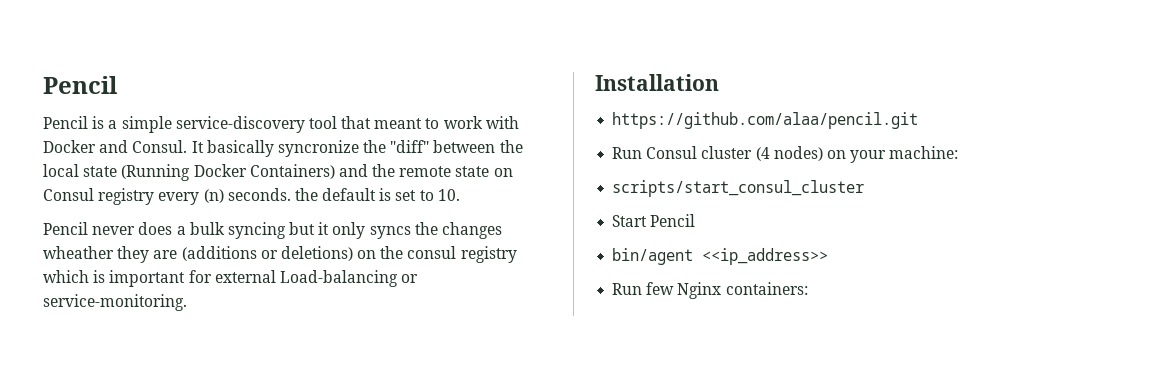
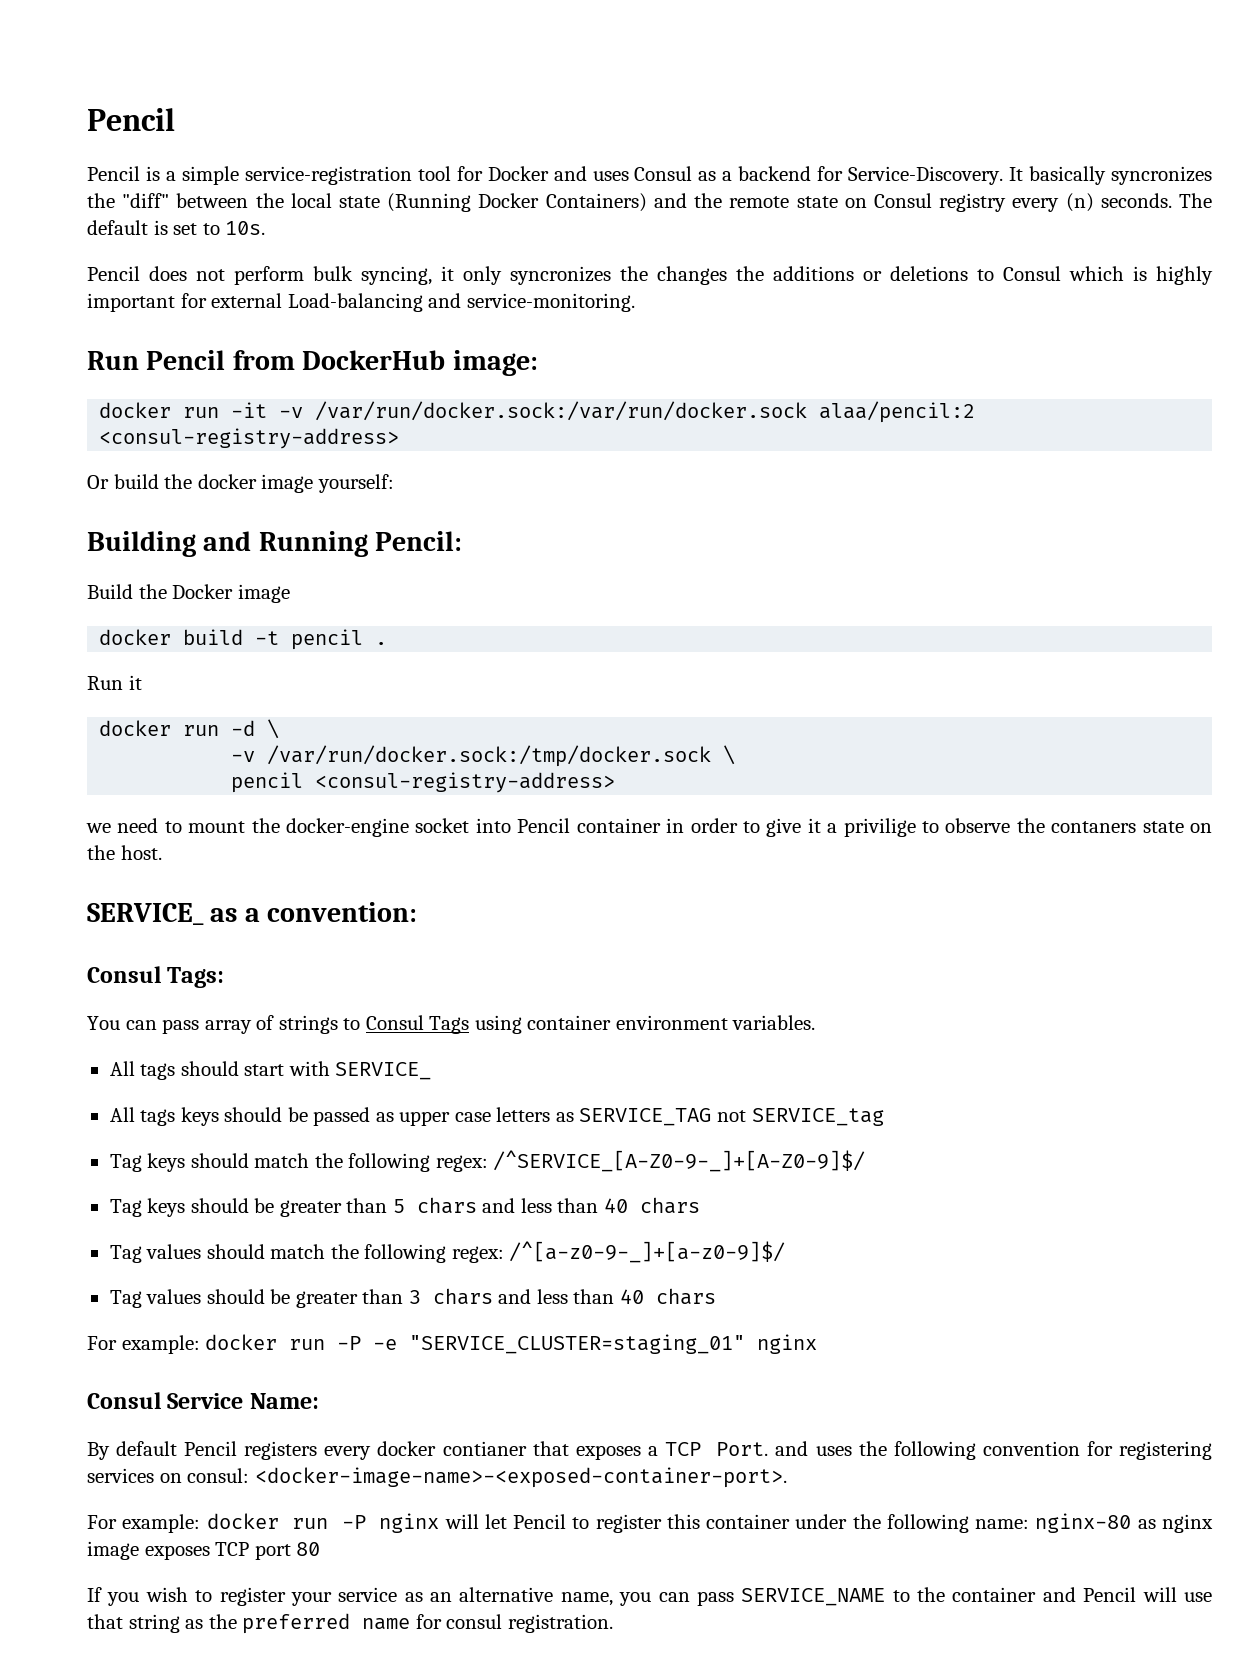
- Pencil is a simple service-discovery tool that meant to work with Docker and Consul.
+ Pencil is a simple service-registration tool for Docker and uses Consul as a backend for Service-Discovery.
- It basically syncronize the "diff" between the local state (Running Docker Containers) and the remote state on Consul registry every (n) seconds. the default is set to 10.
- Pencil never does a bulk syncing but it only syncs the changes wheather they are (additions or deletions) on the consul registry which is important for external Load-balancing or service-monitoring.
+ It basically syncronizes the "diff" between the local state (Running Docker Containers) and the remote state on Consul registry every (n) seconds. The default is set to 10s.
+ Pencil does not perform bulk syncing, it only syncronizes the changes the additions or deletions to Consul which is highly important for external Load-balancing and service-monitoring.
- Installation
- https://github.com/alaa/pencil.git
- Run Consul cluster (4 nodes) on your machine:
- scripts/start_consul_cluster
- Start Pencil
- bin/agent <<ip_address>>
- Run few Nginx containers:
+ Run Pencil from DockerHub image:
+ docker run -it -v /var/run/docker.sock:/var/run/docker.sock alaa/pencil:2 <consul-registry-address>
+ Or build the docker image yourself:
+ Building and Running Pencil:
+ Build the Docker image
+ docker build -t pencil .
+ Run it
+ docker run -d \
+ -v /var/run/docker.sock:/tmp/docker.sock \
+ pencil <consul-registry-address>
+ we need to mount the docker-engine socket into Pencil container in order to give it a privilige to observe the contaners state on the host.
+ SERVICE_ as a convention:
+ Consul Tags:
+ You can pass array of strings to Consul Tags using container environment variables.
+ All tags should start with SERVICE_
+ All tags keys should be passed as upper case letters as SERVICE_TAG not SERVICE_tag
+ Tag keys should match the following regex: /^SERVICE_[A-Z0-9-_]+[A-Z0-9]$/
+ Tag keys should be greater than 5 chars and less than 40 chars
+ Tag values should match the following regex: /^[a-z0-9-_]+[a-z0-9]$/
+ Tag values should be greater than 3 chars and less than 40 chars
+ For example: docker run -P -e "SERVICE_CLUSTER=staging_01" nginx
+ Consul Service Name:
+ By default Pencil registers every docker contianer that exposes a TCP Port. and uses the following convention for registering services on consul: <docker-image-name>-<exposed-container-port>.
+ For example: docker run -P nginx will let Pencil to register this container under the following name: nginx-80 as nginx image exposes TCP port 80
+ If you wish to register your service as an alternative name, you can pass SERVICE_NAME to the container and Pencil will use that string as the preferred name for consul registration.

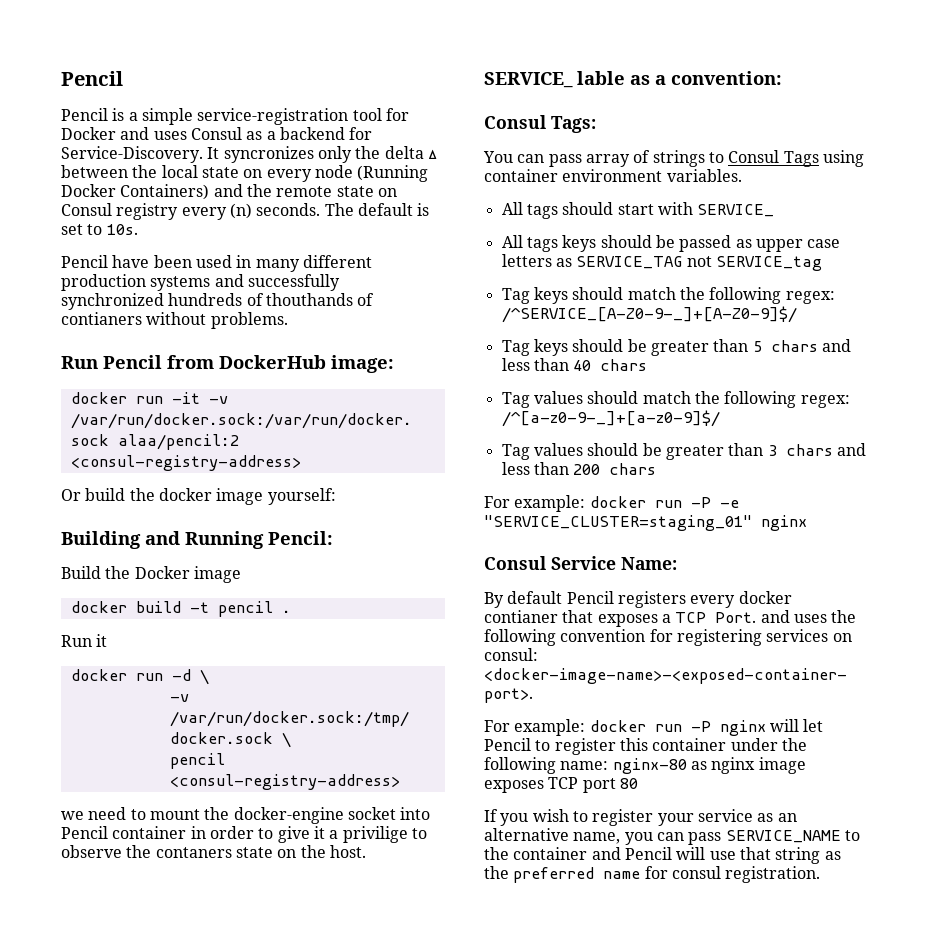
- It basically syncronizes the "diff" between the local state (Running Docker Containers) and the remote state on Consul registry every (n) seconds.
+ It syncronizes only the delta ∆ between the local state on every node (Running Docker Containers) and the remote state on Consul registry every (n) seconds.
- Pencil does not perform bulk syncing, it only syncronizes the changes the additions or deletions to Consul which is highly important for external Load-balancing and service-monitoring.
+ Pencil have been used in many different production systems and successfully synchronized hundreds of thouthands of contianers without problems.
- SERVICE_ as a convention:
+ SERVICE_ lable as a convention:
- Tag values should be greater than 3 chars and less than 40 chars
+ Tag values should be greater than 3 chars and less than 200 chars

